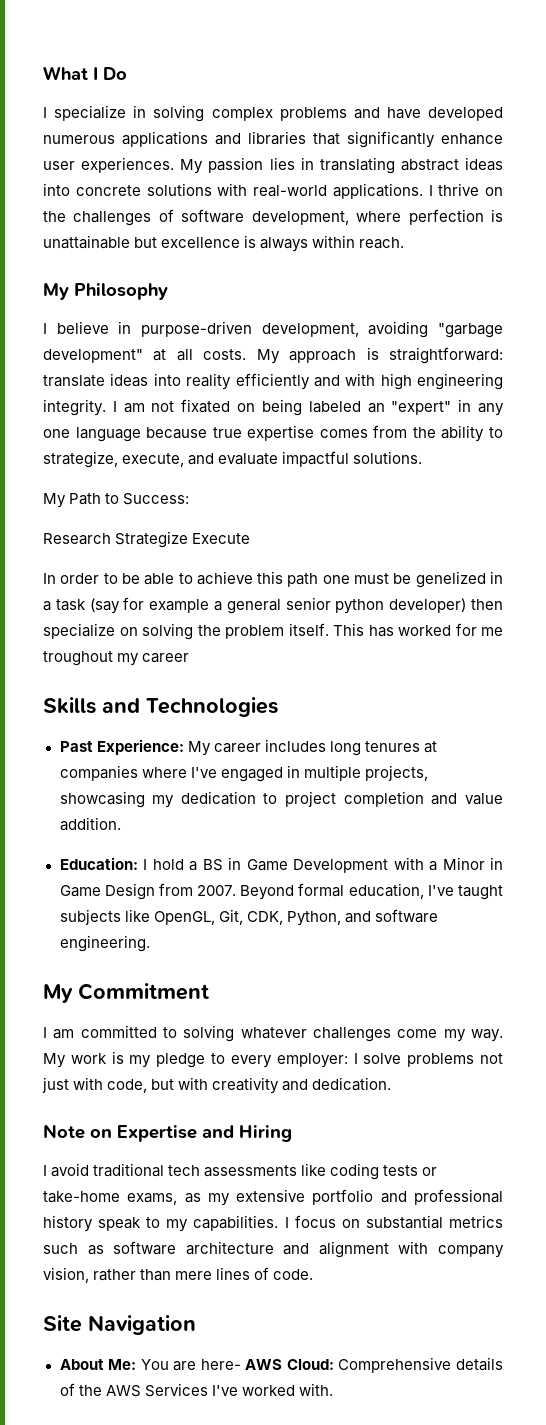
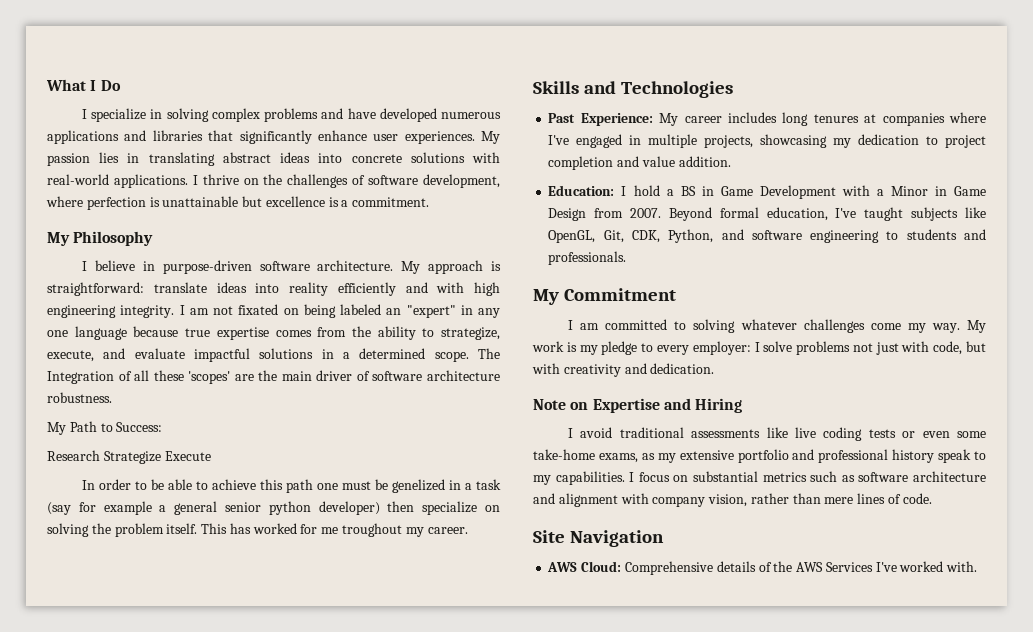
- I thrive on the challenges of software development, where perfection is unattainable but excellence is always within reach.
+ I thrive on the challenges of software development, where perfection is unattainable but excellence is a commitment.
- I believe in purpose-driven development, avoiding "garbage development" at all costs.
+ I believe in purpose-driven software architecture.
- I am not fixated on being labeled an "expert" in any one language because true expertise comes from the ability to strategize, execute, and evaluate impactful solutions.
+ I am not fixated on being labeled an "expert" in any one language because true expertise comes from the ability to strategize, execute, and evaluate impactful solutions in a determined scope. The Integration of all these 'scopes' are the main driver of software architecture robustness.
- This has worked for me troughout my career
+ This has worked for me troughout my career.
- Beyond formal education, I've taught subjects like OpenGL, Git, CDK, Python, and software engineering.
+ Beyond formal education, I've taught subjects like OpenGL, Git, CDK, Python, and software engineering to students and professionals.
- I avoid traditional tech assessments like coding tests or take-home exams, as my extensive portfolio and professional history speak to my capabilities.
+ I avoid traditional assessments like live coding tests or even some take-home exams, as my extensive portfolio and professional history speak to my capabilities.
- About Me: You are here- AWS Cloud: Comprehensive details of the AWS Services I've worked with.
+ AWS Cloud: Comprehensive details of the AWS Services I've worked with.

